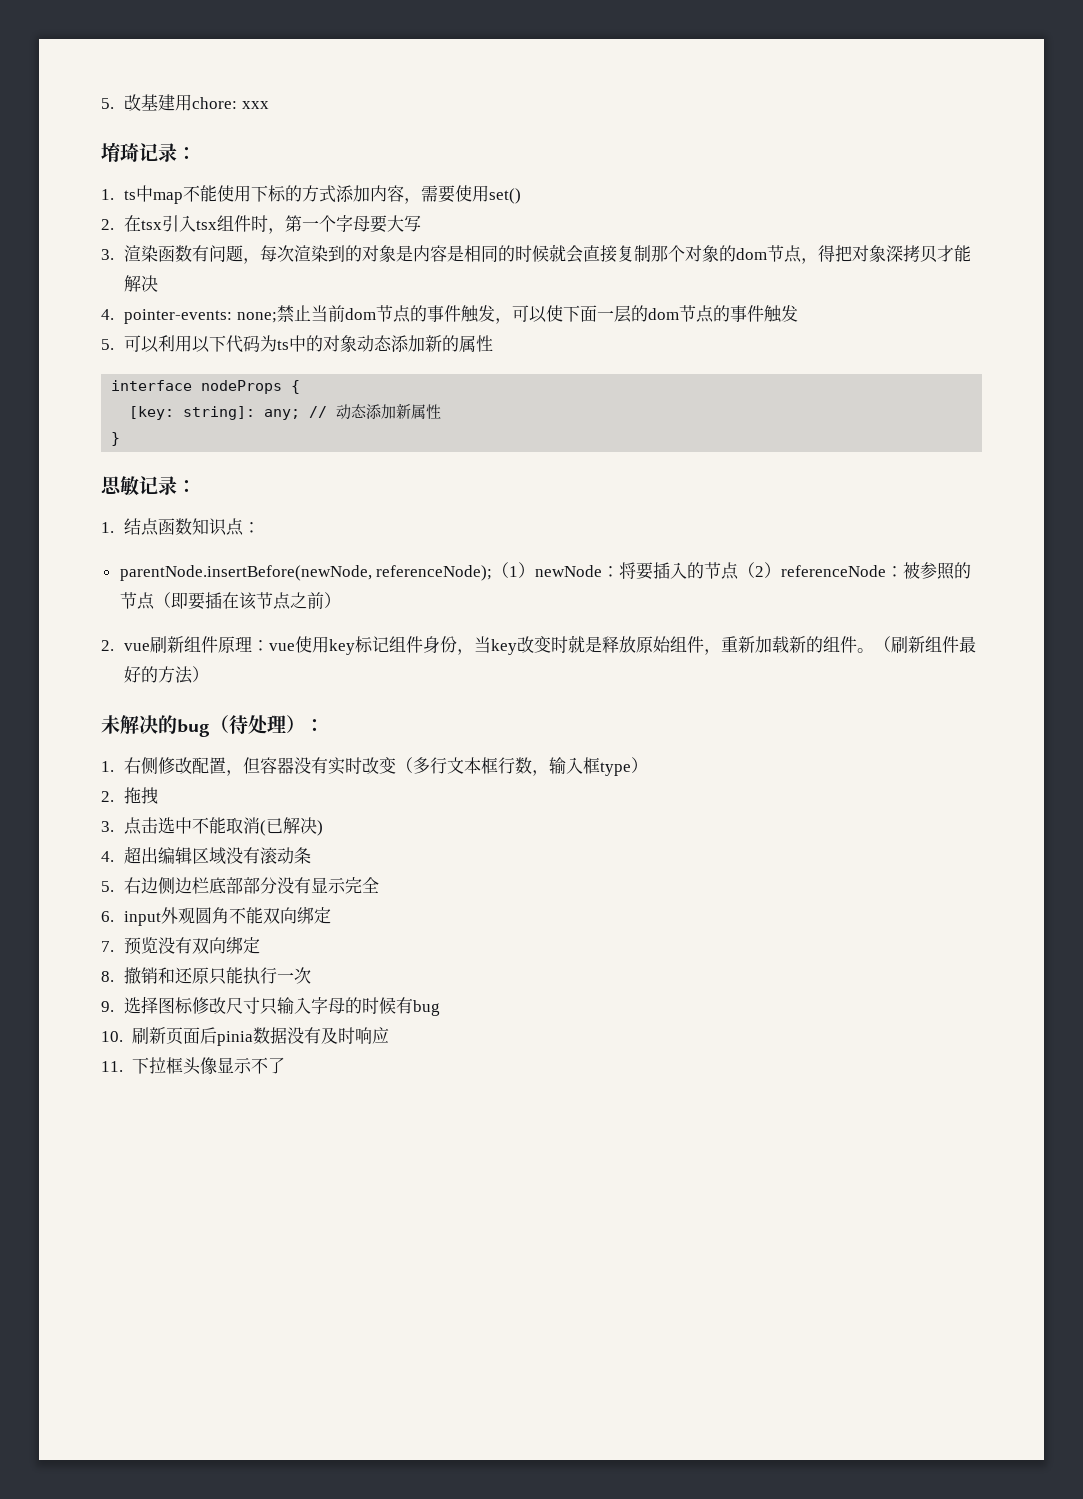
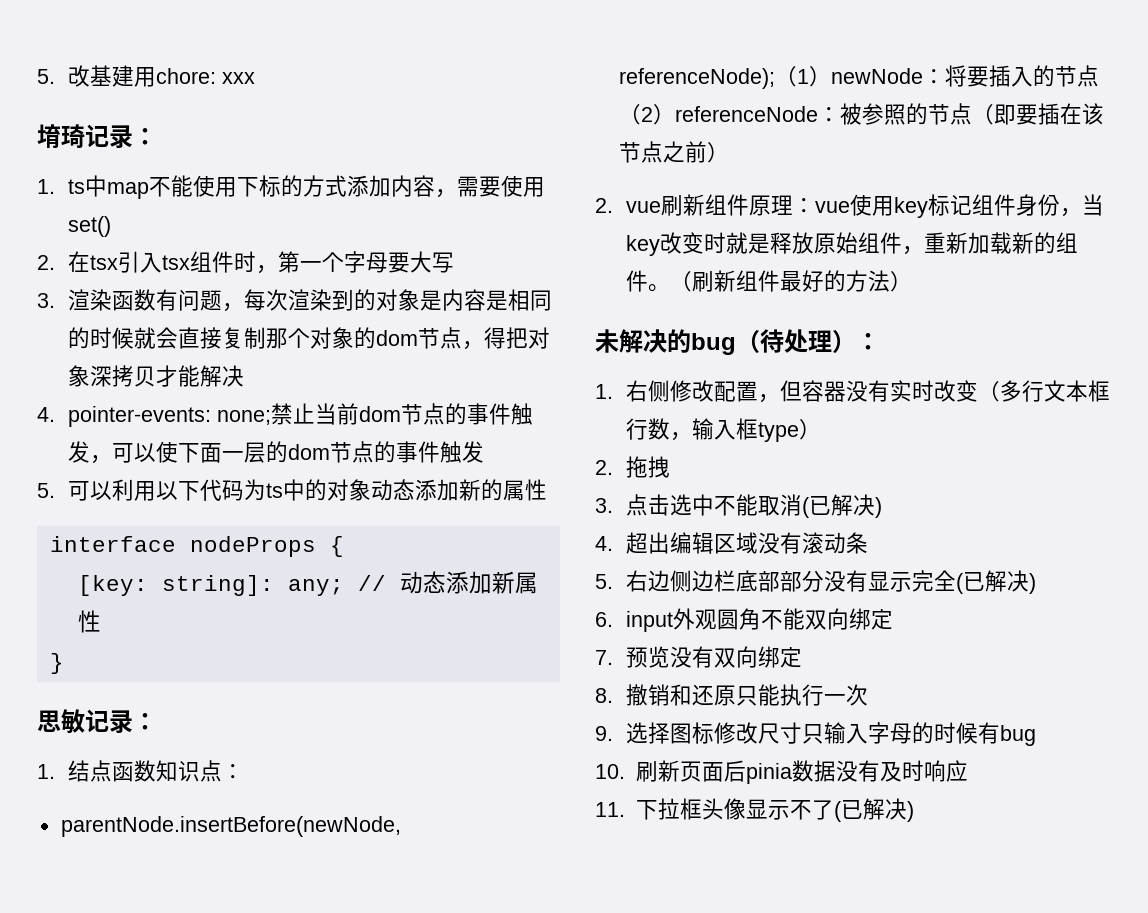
- 5.右边侧边栏底部部分没有显示完全
+ 5.右边侧边栏底部部分没有显示完全(已解决)
- 11.下拉框头像显示不了
+ 11.下拉框头像显示不了(已解决)

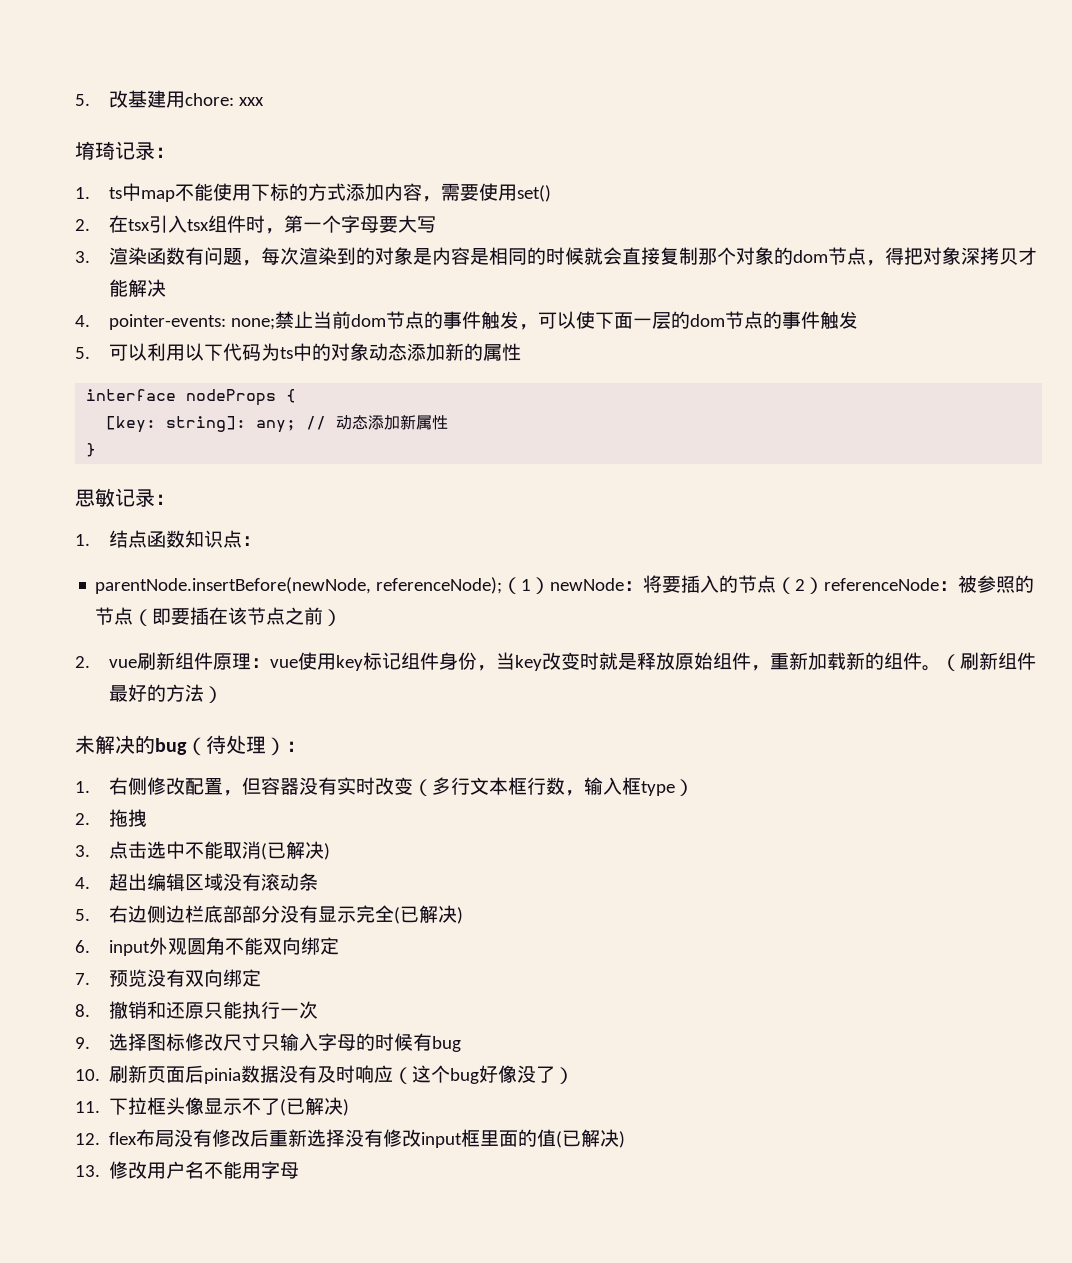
- 10.刷新页面后pinia数据没有及时响应
+ 10.刷新页面后pinia数据没有及时响应（这个bug好像没了）
+ 12. flex布局没有修改后重新选择没有修改input框里面的值(已解决)
+ 13.修改用户名不能用字母

